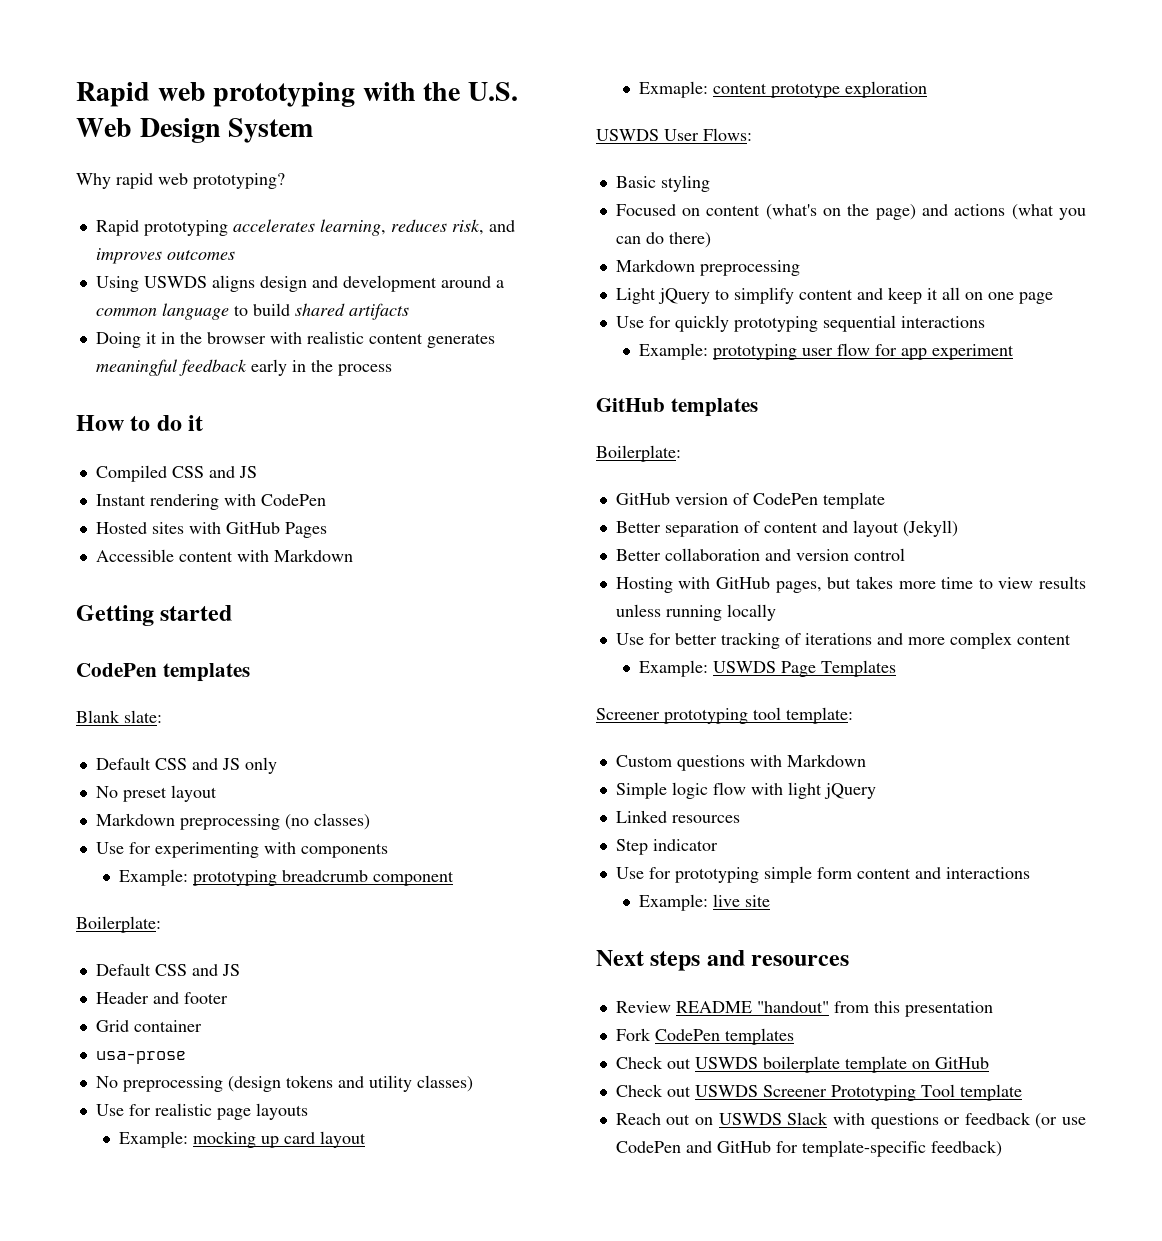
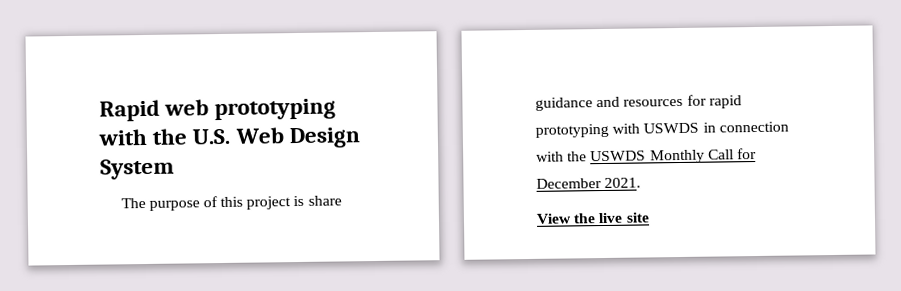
- Why rapid web prototyping?
- Rapid prototyping accelerates learning, reduces risk, and improves outcomes
- Using USWDS aligns design and development around a common language to build shared artifacts
- Doing it in the browser with realistic content generates meaningful feedback early in the process
- How to do it
- Compiled CSS and JS
- Instant rendering with CodePen
- Hosted sites with GitHub Pages
- Accessible content with Markdown
- Getting started
- CodePen templates
- Blank slate:
- Default CSS and JS only
- No preset layout
- Markdown preprocessing (no classes)
- Use for experimenting with components
- Example: prototyping breadcrumb component
- Boilerplate:
- Default CSS and JS
- Header and footer
- Grid container
- usa-prose
- No preprocessing (design tokens and utility classes)
- Use for realistic page layouts
- Example: mocking up card layout
- Exmaple: content prototype exploration
- USWDS User Flows:
- Basic styling
- Focused on content (what's on the page) and actions (what you can do there)
- Markdown preprocessing
- Light jQuery to simplify content and keep it all on one page
- Use for quickly prototyping sequential interactions
- Example: prototyping user flow for app experiment
- GitHub templates
- Boilerplate:
- GitHub version of CodePen template
- Better separation of content and layout (Jekyll)
- Better collaboration and version control
- Hosting with GitHub pages, but takes more time to view results unless running locally
- Use for better tracking of iterations and more complex content
- Example: USWDS Page Templates
- Screener prototyping tool template:
- Custom questions with Markdown
- Simple logic flow with light jQuery
- Linked resources
- Step indicator
- Use for prototyping simple form content and interactions
- Example: live site
- Next steps and resources
- Review README "handout" from this presentation
- Fork CodePen templates
- Check out USWDS boilerplate template on GitHub
- Check out USWDS Screener Prototyping Tool template
- Reach out on USWDS Slack with questions or feedback (or use CodePen and GitHub for template-specific feedback)
+ The purpose of this project is share guidance and resources for rapid prototyping with USWDS in connection with the USWDS Monthly Call for December 2021.
+ View the live site

